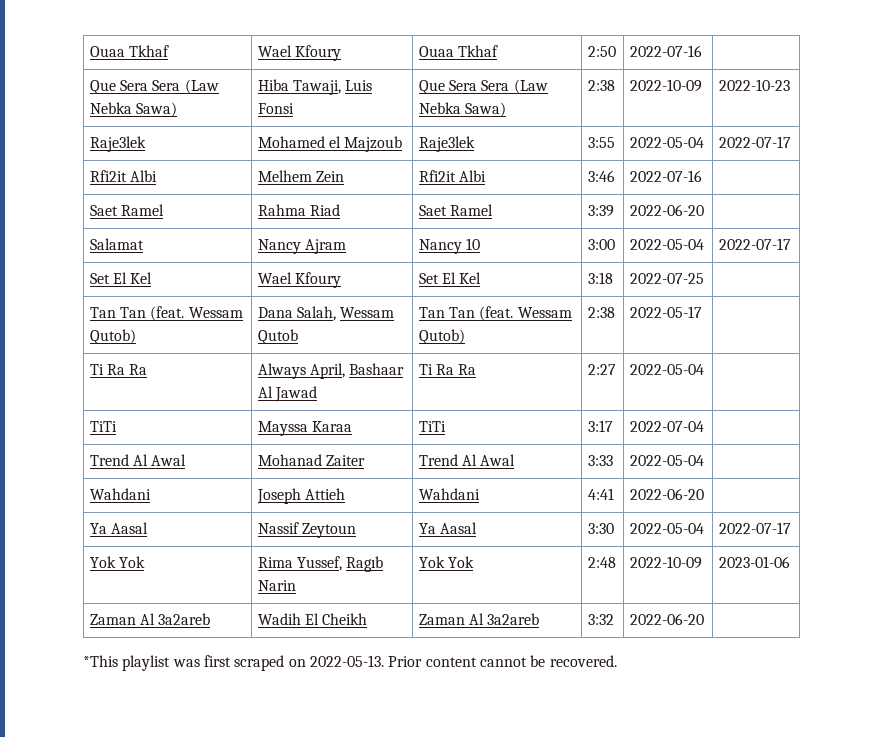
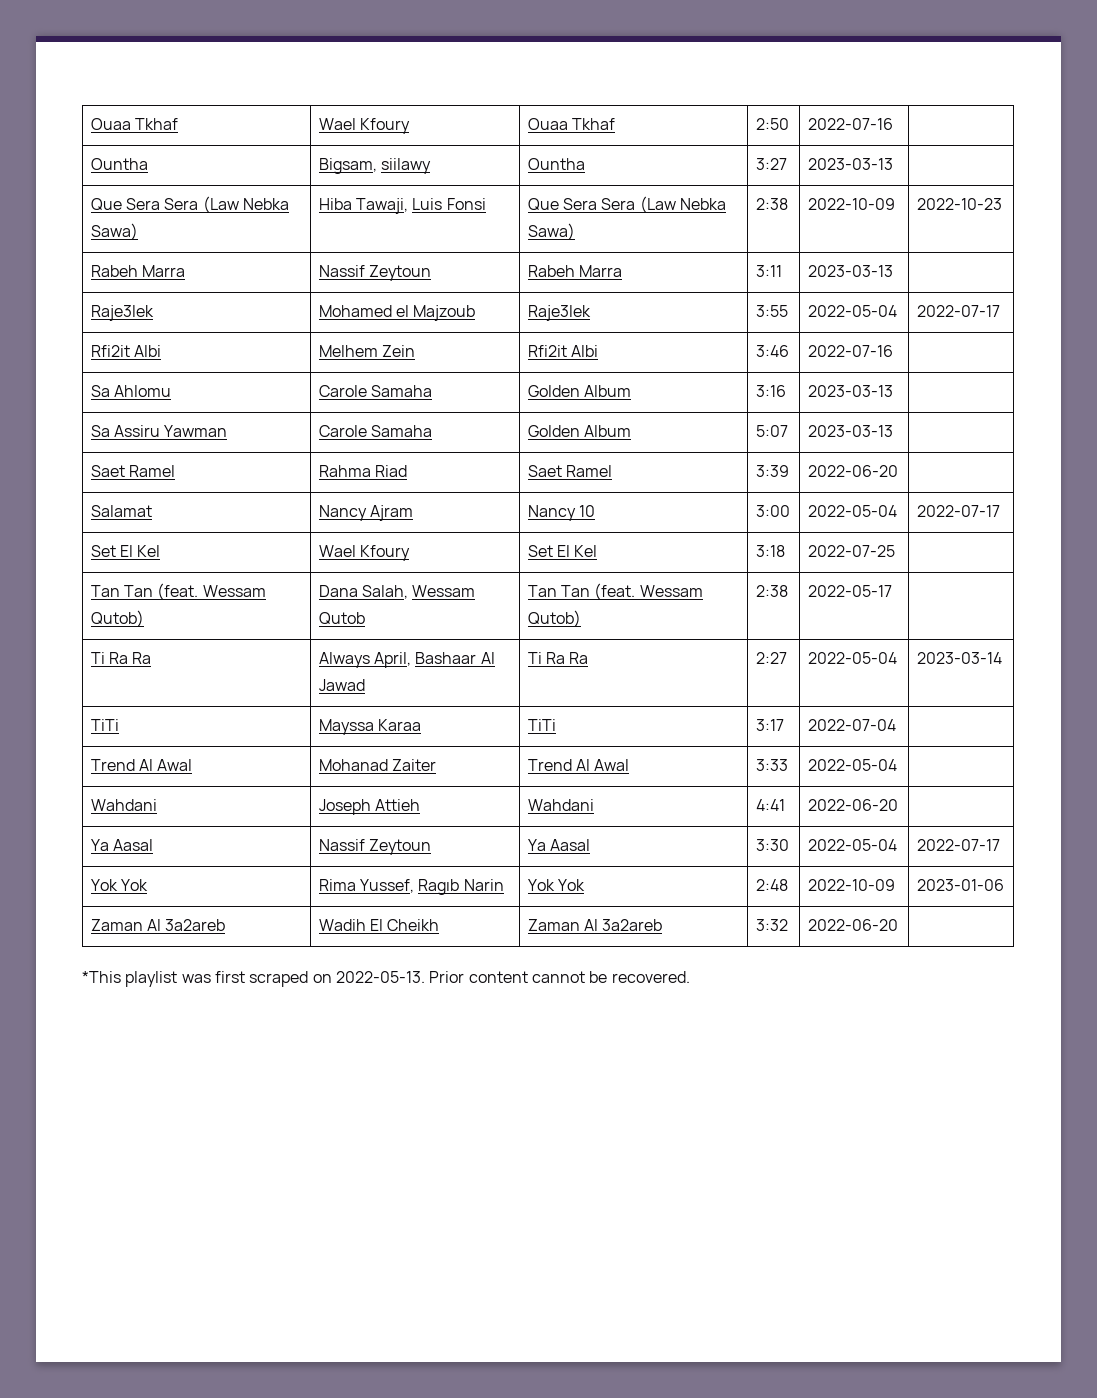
+ Ountha | Bigsam, siilawy | Ountha | 3:27 | 2023-03-13 |
+ Rabeh Marra | Nassif Zeytoun | Rabeh Marra | 3:11 | 2023-03-13 |
+ Sa Ahlomu | Carole Samaha | Golden Album | 3:16 | 2023-03-13 |
+ Sa Assiru Yawman | Carole Samaha | Golden Album | 5:07 | 2023-03-13 |
- Ti Ra Ra | Always April, Bashaar Al Jawad | Ti Ra Ra | 2:27 | 2022-05-04 |
+ Ti Ra Ra | Always April, Bashaar Al Jawad | Ti Ra Ra | 2:27 | 2022-05-04 | 2023-03-14

